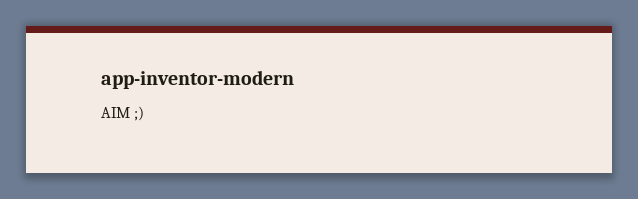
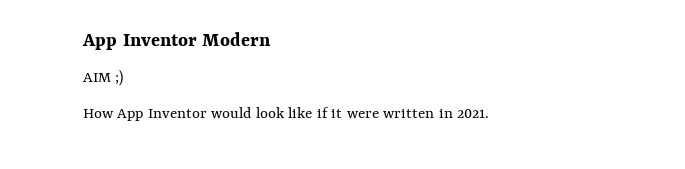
- app-inventor-modern
+ App Inventor Modern
+ How App Inventor would look like if it were written in 2021.

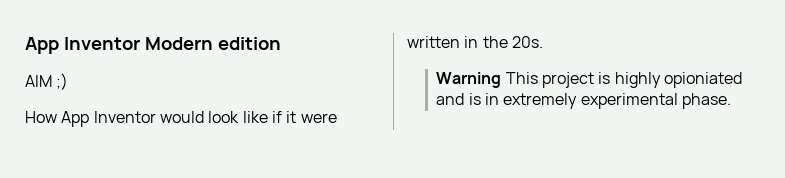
- App Inventor Modern
+ App Inventor Modern edition
- How App Inventor would look like if it were written in 2021.
+ How App Inventor would look like if it were written in the 20s.
+ Warning This project is highly opioniated and is in extremely experimental phase.

